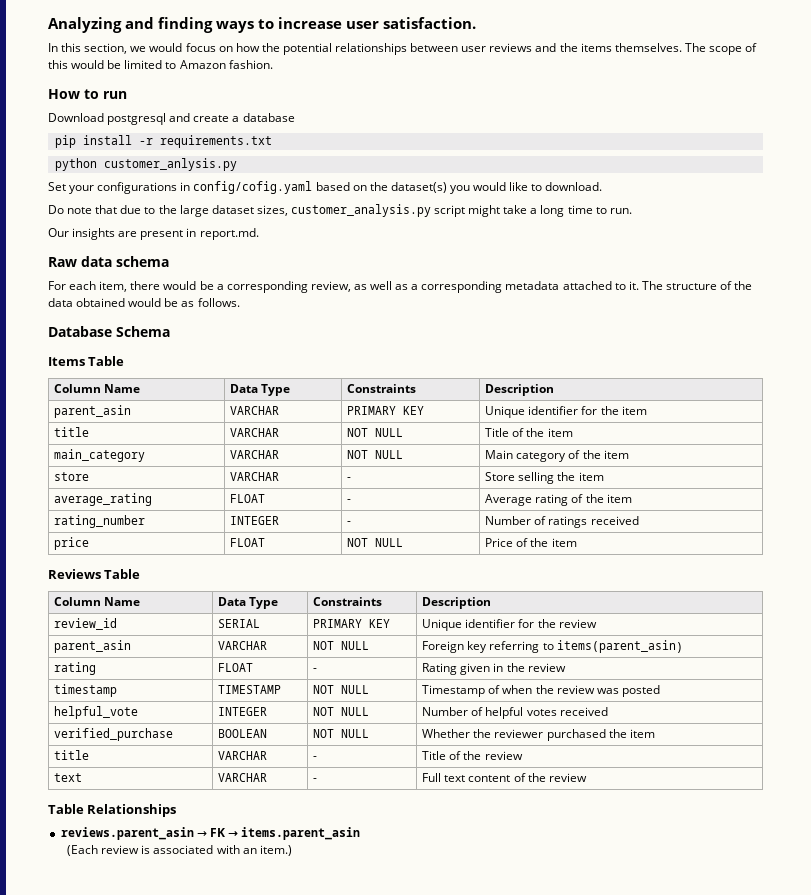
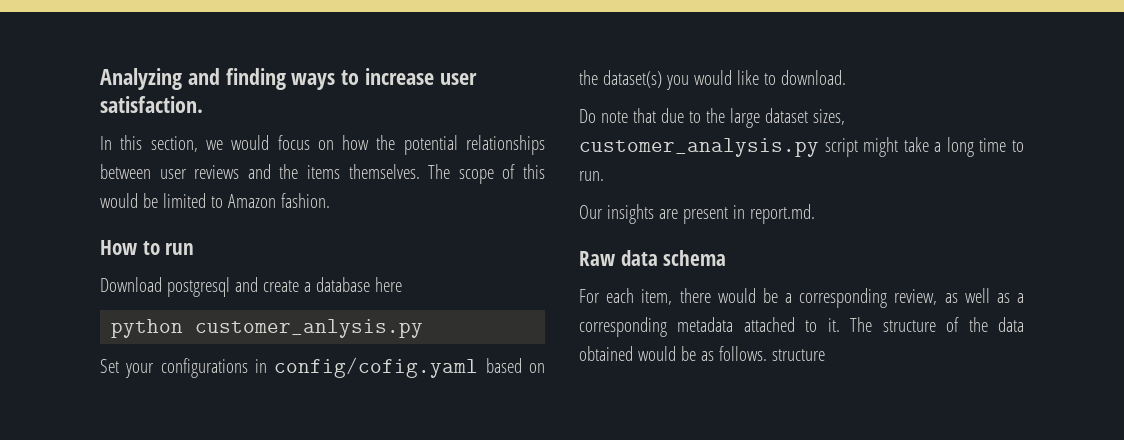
- Download postgresql and create a database
- pip install -r requirements.txt
+ Download postgresql and create a database here
- The structure of the data obtained would be as follows.
- Database Schema
- Items Table
- Column Name | Data Type | Constraints | Description
- parent_asin | VARCHAR | PRIMARY KEY | Unique identifier for the item
- title | VARCHAR | NOT NULL | Title of the item
- main_category | VARCHAR | NOT NULL | Main category of the item
- store | VARCHAR | - | Store selling the item
- average_rating | FLOAT | - | Average rating of the item
- rating_number | INTEGER | - | Number of ratings received
- price | FLOAT | NOT NULL | Price of the item
- Reviews Table
- Column Name | Data Type | Constraints | Description
- review_id | SERIAL | PRIMARY KEY | Unique identifier for the review
- parent_asin | VARCHAR | NOT NULL | Foreign key referring to items(parent_asin)
- rating | FLOAT | - | Rating given in the review
- timestamp | TIMESTAMP | NOT NULL | Timestamp of when the review was posted
- helpful_vote | INTEGER | NOT NULL | Number of helpful votes received
- verified_purchase | BOOLEAN | NOT NULL | Whether the reviewer purchased the item
- title | VARCHAR | - | Title of the review
- text | VARCHAR | - | Full text content of the review
- Table Relationships
- reviews.parent_asin → FK → items.parent_asin
- (Each review is associated with an item.)
+ The structure of the data obtained would be as follows. structure

